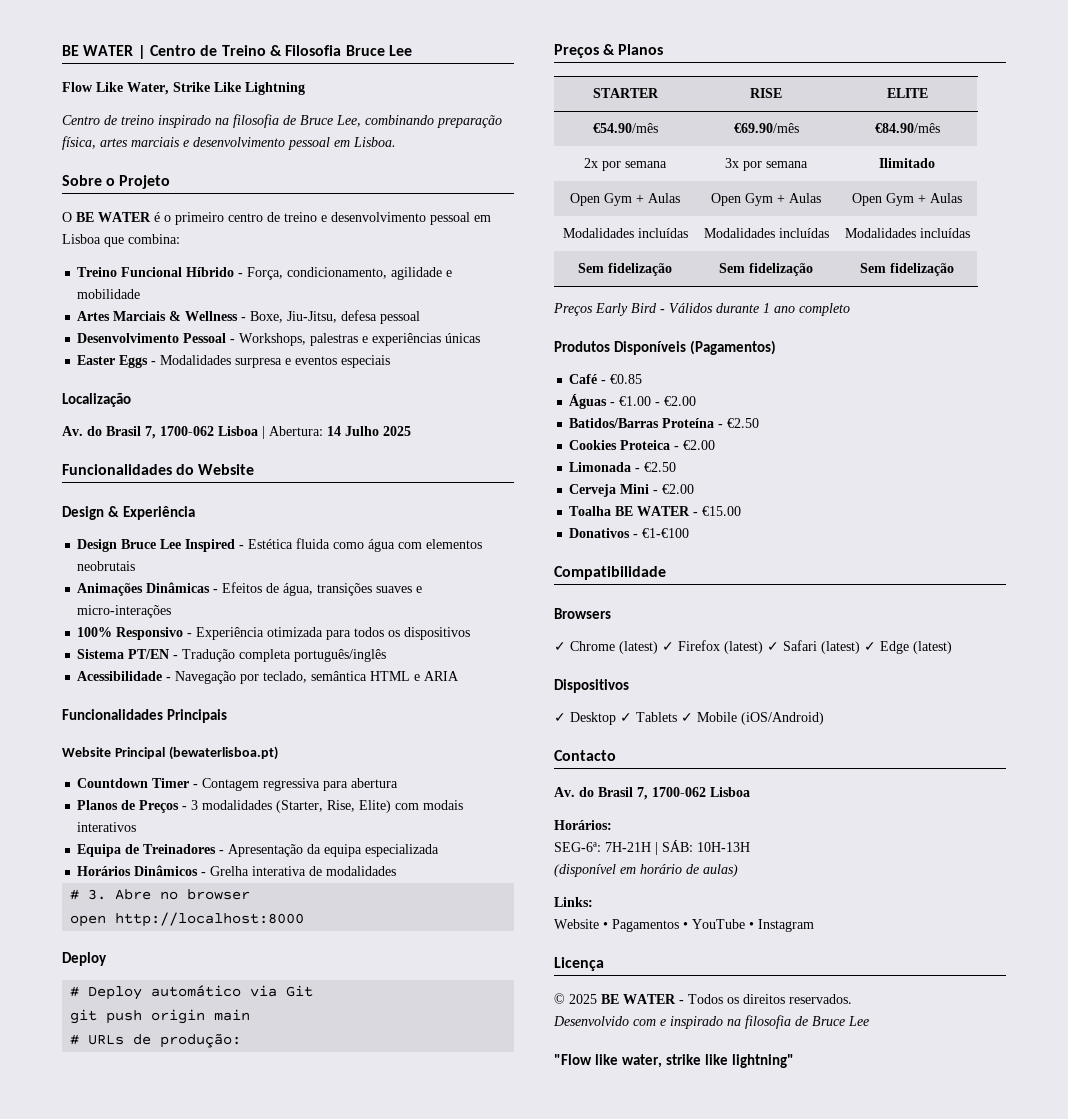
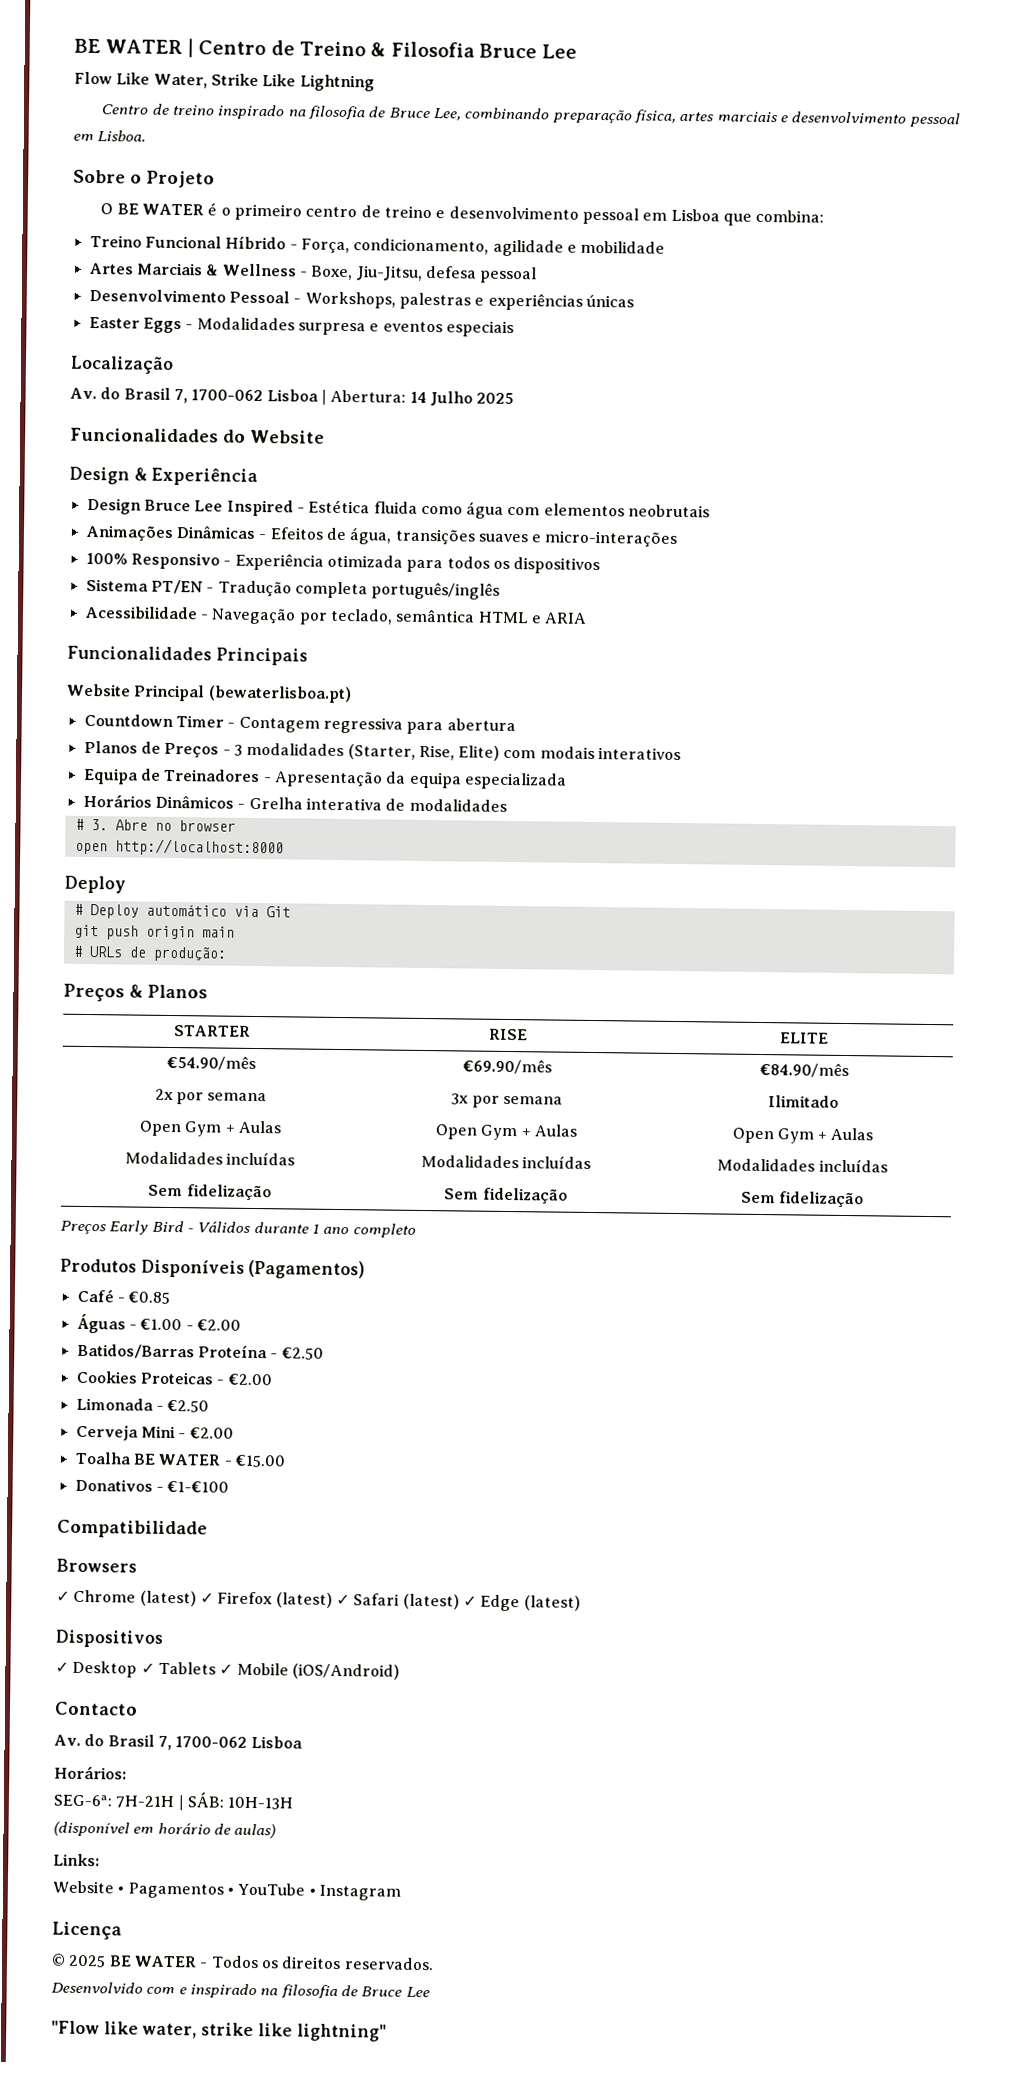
- Cookies Proteica - €2.00
+ Cookies Proteicas - €2.00

